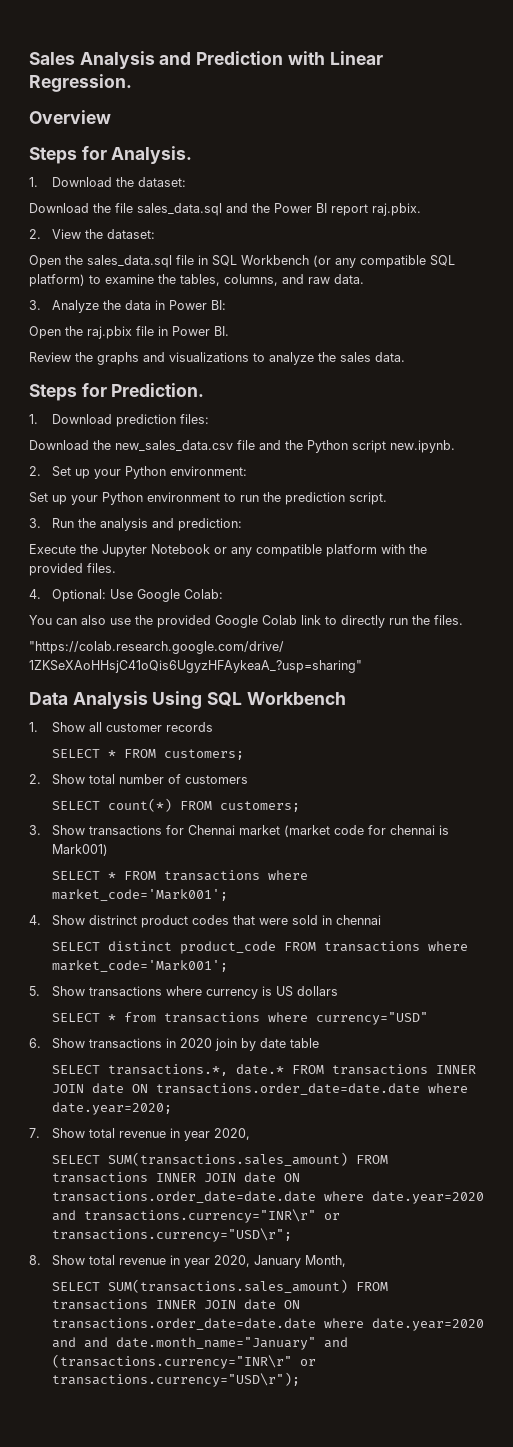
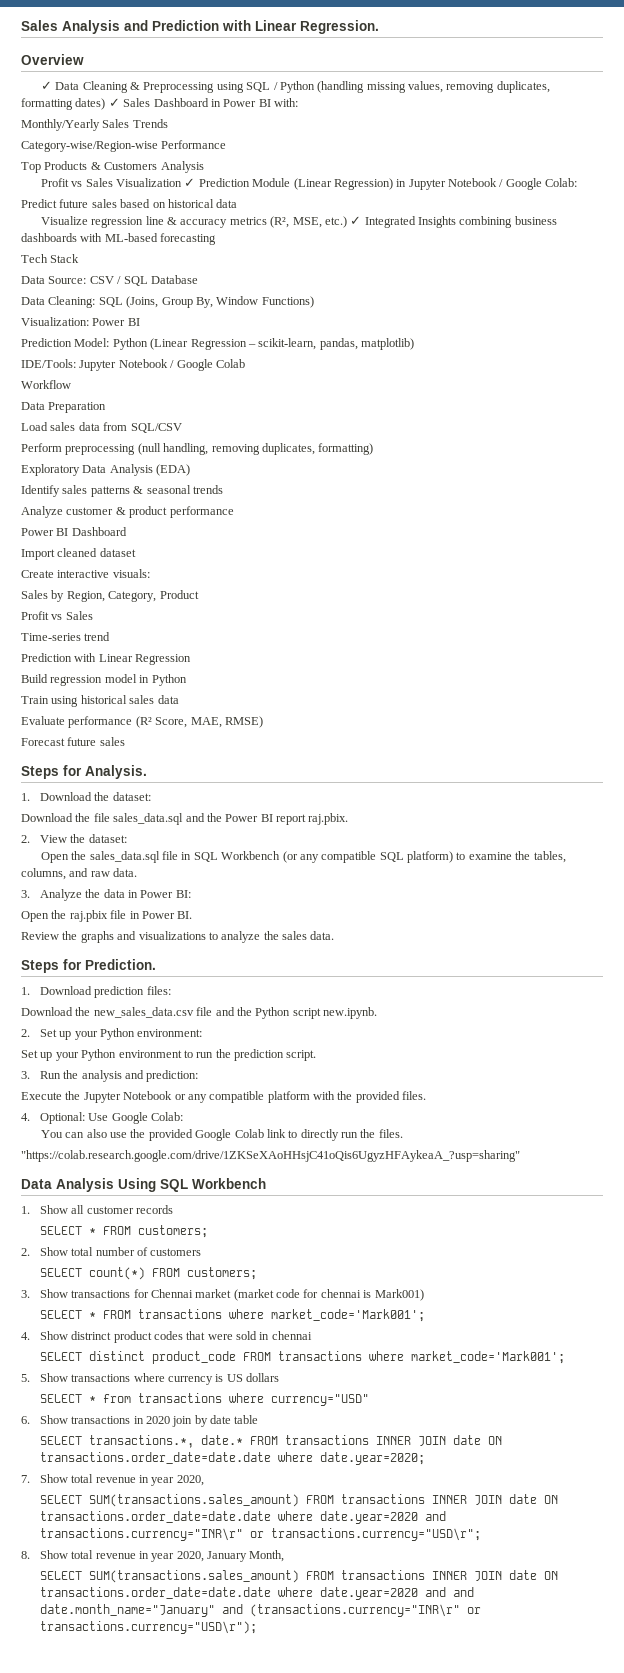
+ ✓ Data Cleaning & Preprocessing using SQL / Python (handling missing values, removing duplicates, formatting dates) ✓ Sales Dashboard in Power BI with:
+ Monthly/Yearly Sales Trends
+ Category-wise/Region-wise Performance
+ Top Products & Customers Analysis
+ Profit vs Sales Visualization ✓ Prediction Module (Linear Regression) in Jupyter Notebook / Google Colab:
+ Predict future sales based on historical data
+ Visualize regression line & accuracy metrics (R², MSE, etc.) ✓ Integrated Insights combining business dashboards with ML-based forecasting
+ Tech Stack
+ Data Source: CSV / SQL Database
+ Data Cleaning: SQL (Joins, Group By, Window Functions)
+ Visualization: Power BI
+ Prediction Model: Python (Linear Regression – scikit-learn, pandas, matplotlib)
+ IDE/Tools: Jupyter Notebook / Google Colab
+ Workflow
+ Data Preparation
+ Load sales data from SQL/CSV
+ Perform preprocessing (null handling, removing duplicates, formatting)
+ Exploratory Data Analysis (EDA)
+ Identify sales patterns & seasonal trends
+ Analyze customer & product performance
+ Power BI Dashboard
+ Import cleaned dataset
+ Create interactive visuals:
+ Sales by Region, Category, Product
+ Profit vs Sales
+ Time-series trend
+ Prediction with Linear Regression
+ Build regression model in Python
+ Train using historical sales data
+ Evaluate performance (R² Score, MAE, RMSE)
+ Forecast future sales

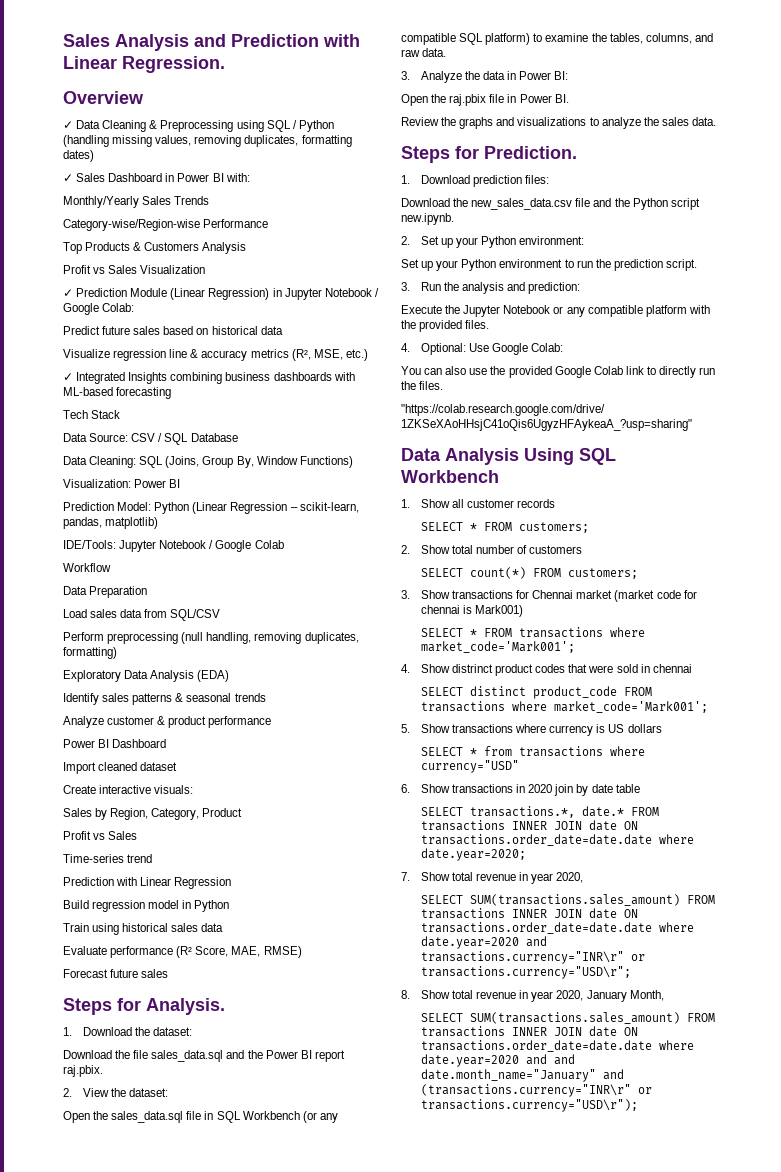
- ✓ Data Cleaning & Preprocessing using SQL / Python (handling missing values, removing duplicates, formatting dates) ✓ Sales Dashboard in Power BI with:
+ ✓ Data Cleaning & Preprocessing using SQL / Python (handling missing values, removing duplicates, formatting dates)
+ ✓ Sales Dashboard in Power BI with:
- Profit vs Sales Visualization ✓ Prediction Module (Linear Regression) in Jupyter Notebook / Google Colab:
+ Profit vs Sales Visualization
+ ✓ Prediction Module (Linear Regression) in Jupyter Notebook / Google Colab:
- Visualize regression line & accuracy metrics (R², MSE, etc.) ✓ Integrated Insights combining business dashboards with ML-based forecasting
+ Visualize regression line & accuracy metrics (R², MSE, etc.)
+ ✓ Integrated Insights combining business dashboards with ML-based forecasting

